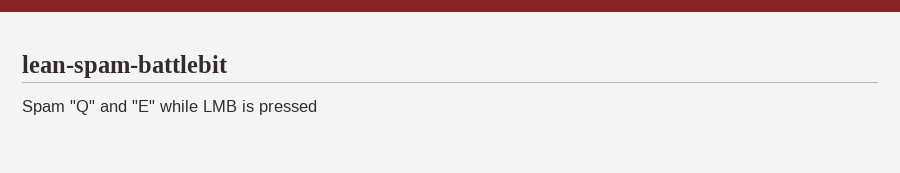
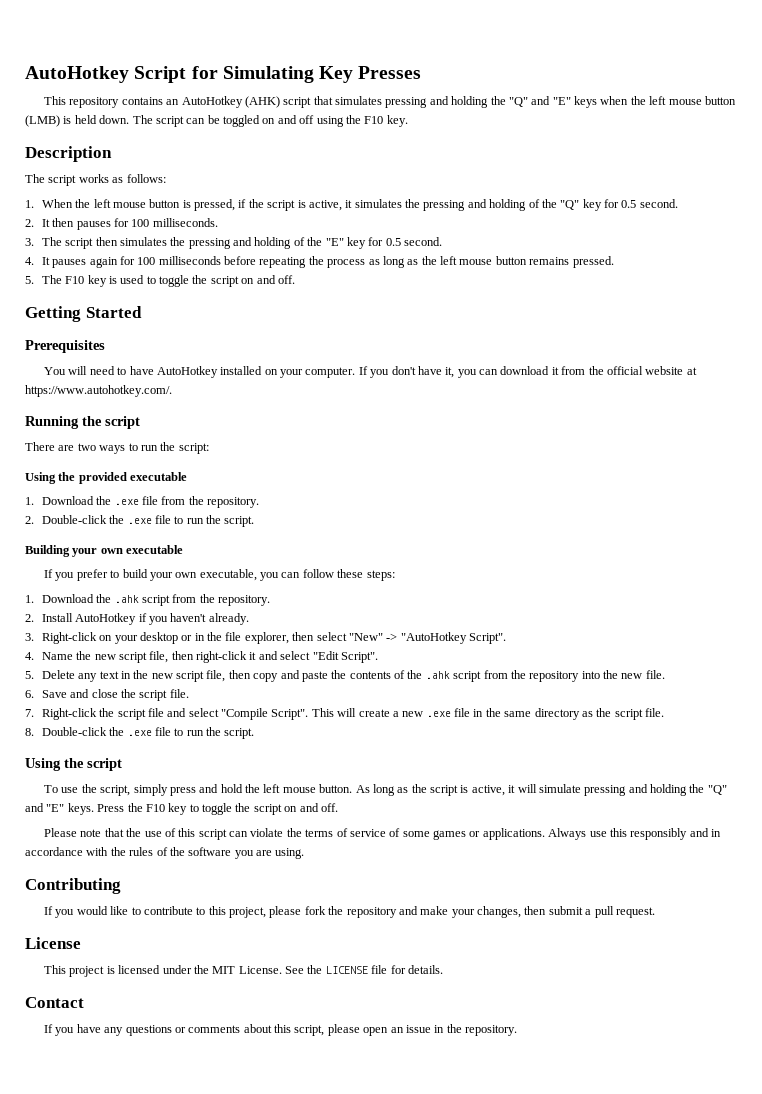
- lean-spam-battlebit
- Spam "Q" and "E" while LMB is pressed
+ AutoHotkey Script for Simulating Key Presses
+ This repository contains an AutoHotkey (AHK) script that simulates pressing and holding the "Q" and "E" keys when the left mouse button (LMB) is held down. The script can be toggled on and off using the F10 key.
+ Description
+ The script works as follows:
+ 1. When the left mouse button is pressed, if the script is active, it simulates the pressing and holding of the "Q" key for 0.5 second.
+ 2. It then pauses for 100 milliseconds.
+ 3. The script then simulates the pressing and holding of the "E" key for 0.5 second.
+ 4. It pauses again for 100 milliseconds before repeating the process as long as the left mouse button remains pressed.
+ 5. The F10 key is used to toggle the script on and off.
+ Getting Started
+ Prerequisites
+ You will need to have AutoHotkey installed on your computer. If you don't have it, you can download it from the official website at https://www.autohotkey.com/.
+ Running the script
+ There are two ways to run the script:
+ Using the provided executable
+ 1. Download the .exe file from the repository.
+ 2. Double-click the .exe file to run the script.
+ Building your own executable
+ If you prefer to build your own executable, you can follow these steps:
+ 1. Download the .ahk script from the repository.
+ 2. Install AutoHotkey if you haven't already.
+ 3. Right-click on your desktop or in the file explorer, then select "New" -> "AutoHotkey Script".
+ 4. Name the new script file, then right-click it and select "Edit Script".
+ 5. Delete any text in the new script file, then copy and paste the contents of the .ahk script from the repository into the new file.
+ 6. Save and close the script file.
+ 7. Right-click the script file and select "Compile Script". This will create a new .exe file in the same directory as the script file.
+ 8. Double-click the .exe file to run the script.
+ Using the script
+ To use the script, simply press and hold the left mouse button. As long as the script is active, it will simulate pressing and holding the "Q" and "E" keys. Press the F10 key to toggle the script on and off.
+ Please note that the use of this script can violate the terms of service of some games or applications. Always use this responsibly and in accordance with the rules of the software you are using.
+ Contributing
+ If you would like to contribute to this project, please fork the repository and make your changes, then submit a pull request.
+ License
+ This project is licensed under the MIT License. See the LICENSE file for details.
+ Contact
+ If you have any questions or comments about this script, please open an issue in the repository.

